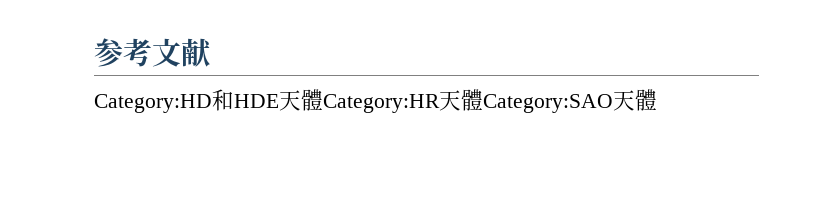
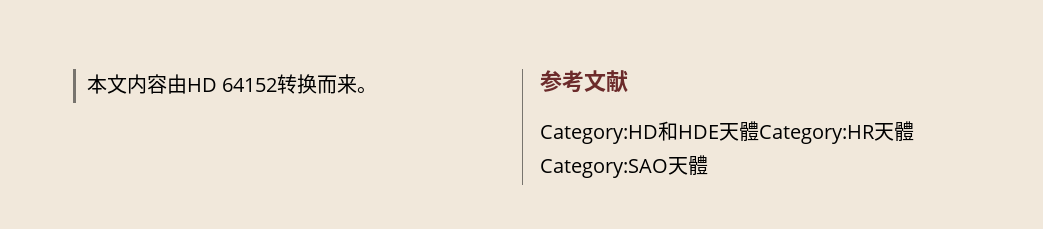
+ 本文内容由HD 64152转换而来。

